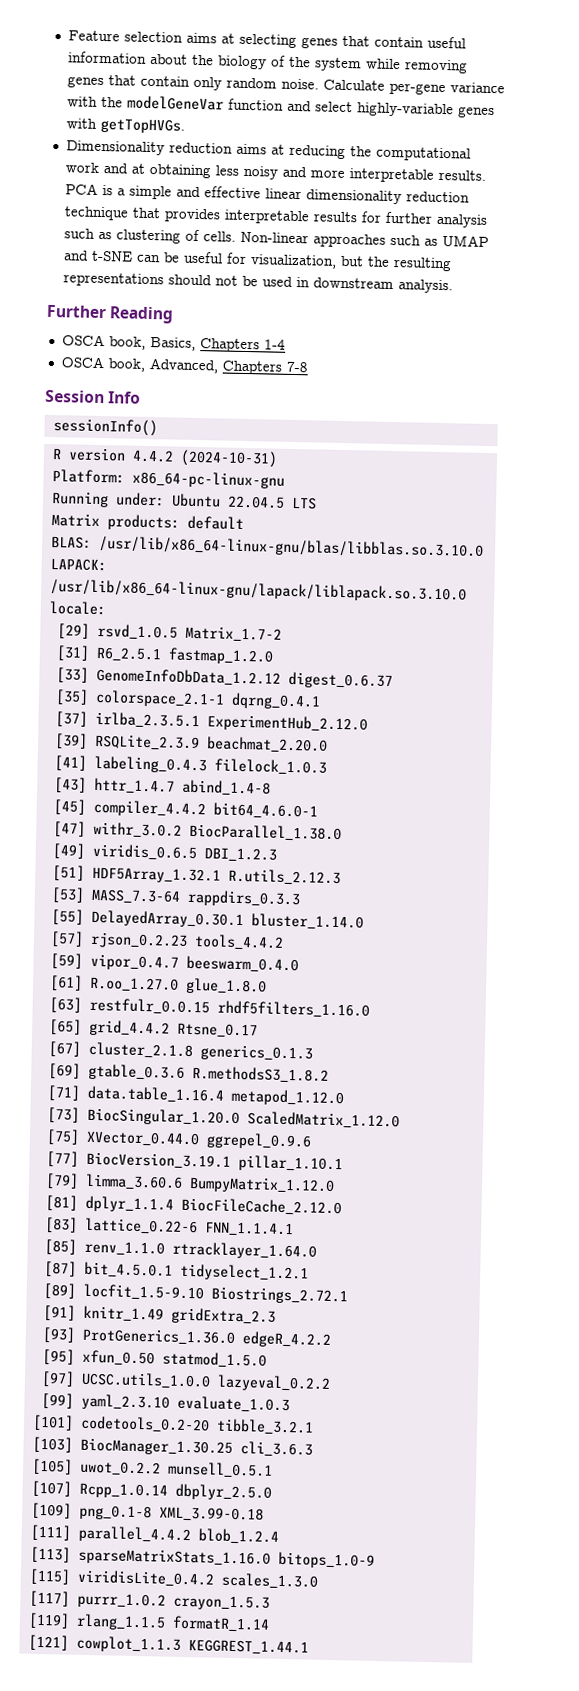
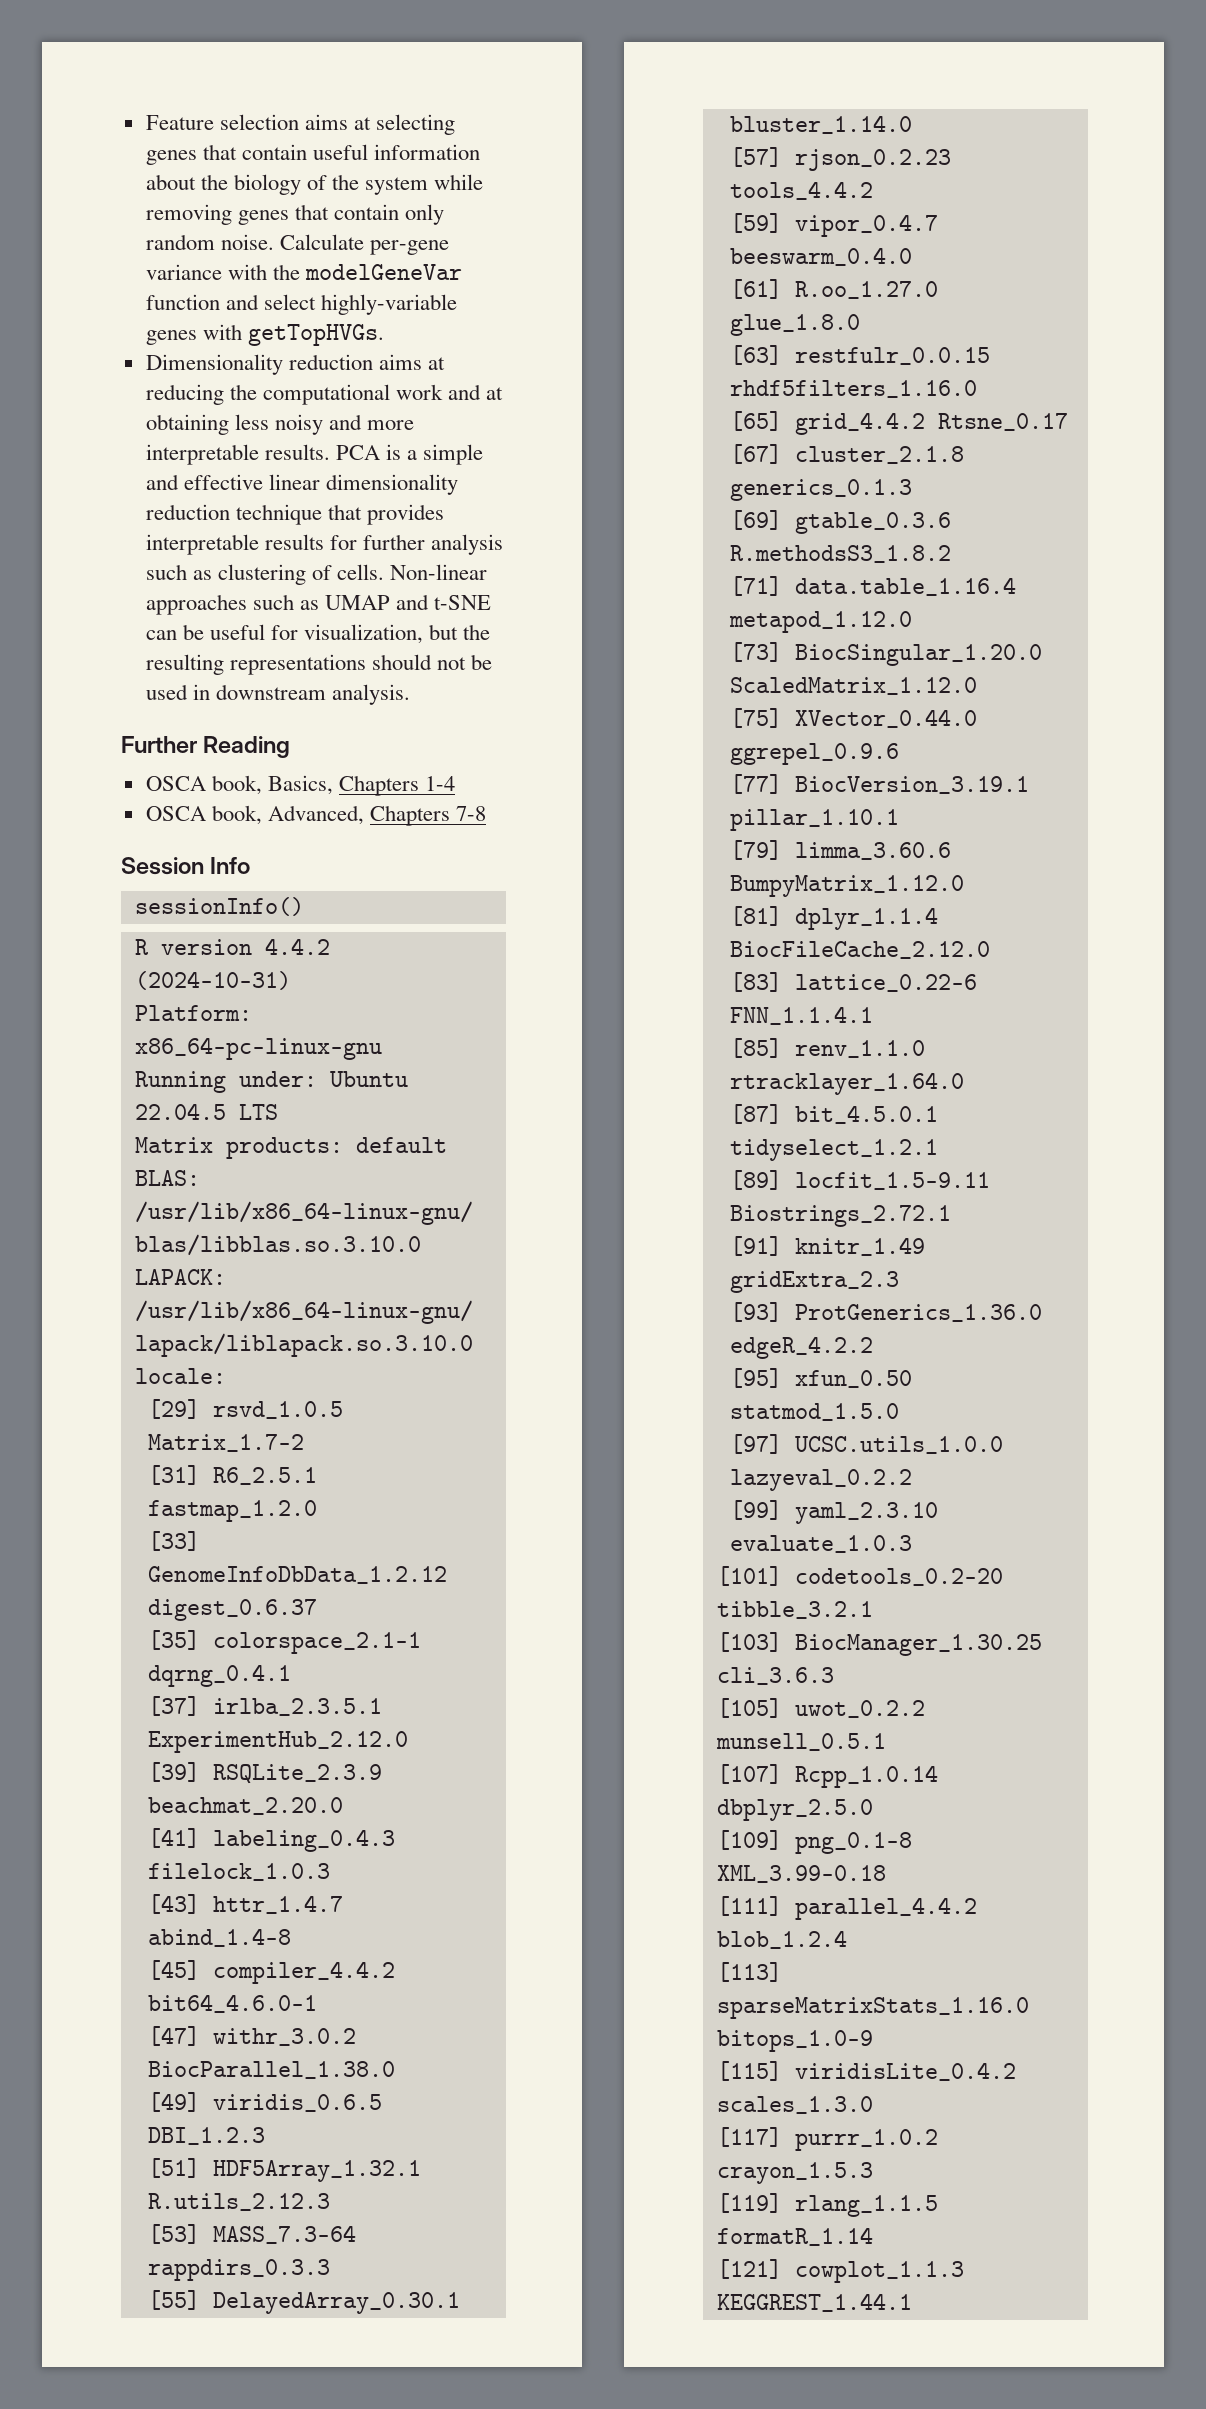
- [89] locfit_1.5-9.10 Biostrings_2.72.1
+ [89] locfit_1.5-9.11 Biostrings_2.72.1

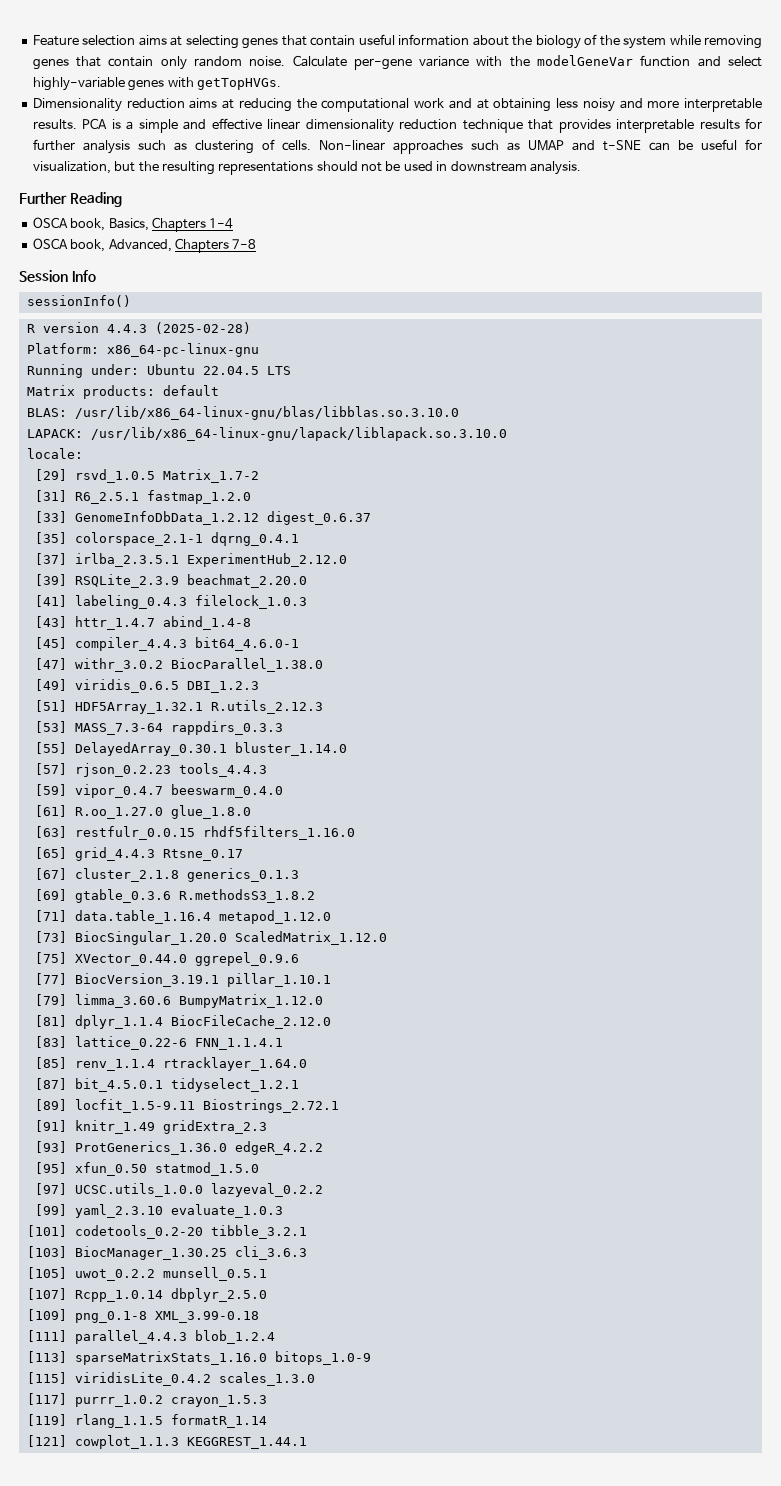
- R version 4.4.2 (2024-10-31)
+ R version 4.4.3 (2025-02-28)
- [45] compiler_4.4.2 bit64_4.6.0-1
+ [45] compiler_4.4.3 bit64_4.6.0-1
- [57] rjson_0.2.23 tools_4.4.2
+ [57] rjson_0.2.23 tools_4.4.3
- [65] grid_4.4.2 Rtsne_0.17
+ [65] grid_4.4.3 Rtsne_0.17
- [85] renv_1.1.0 rtracklayer_1.64.0
+ [85] renv_1.1.4 rtracklayer_1.64.0
- [111] parallel_4.4.2 blob_1.2.4
+ [111] parallel_4.4.3 blob_1.2.4

